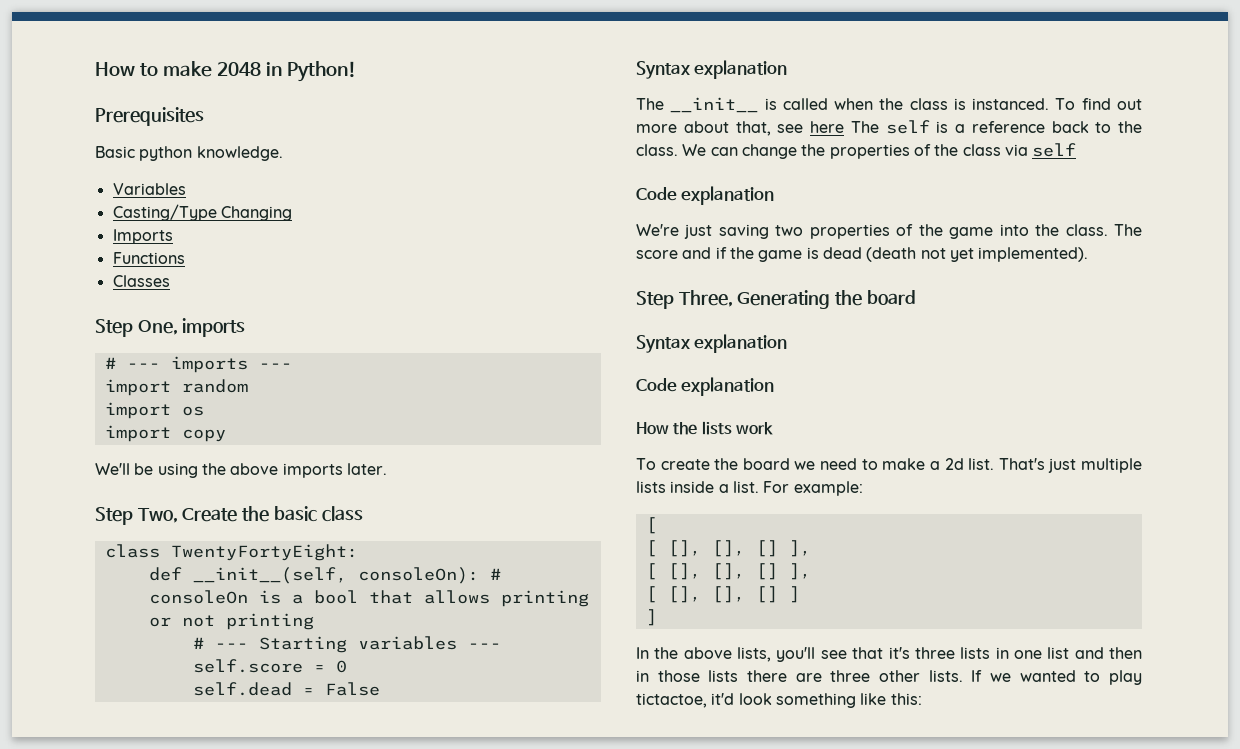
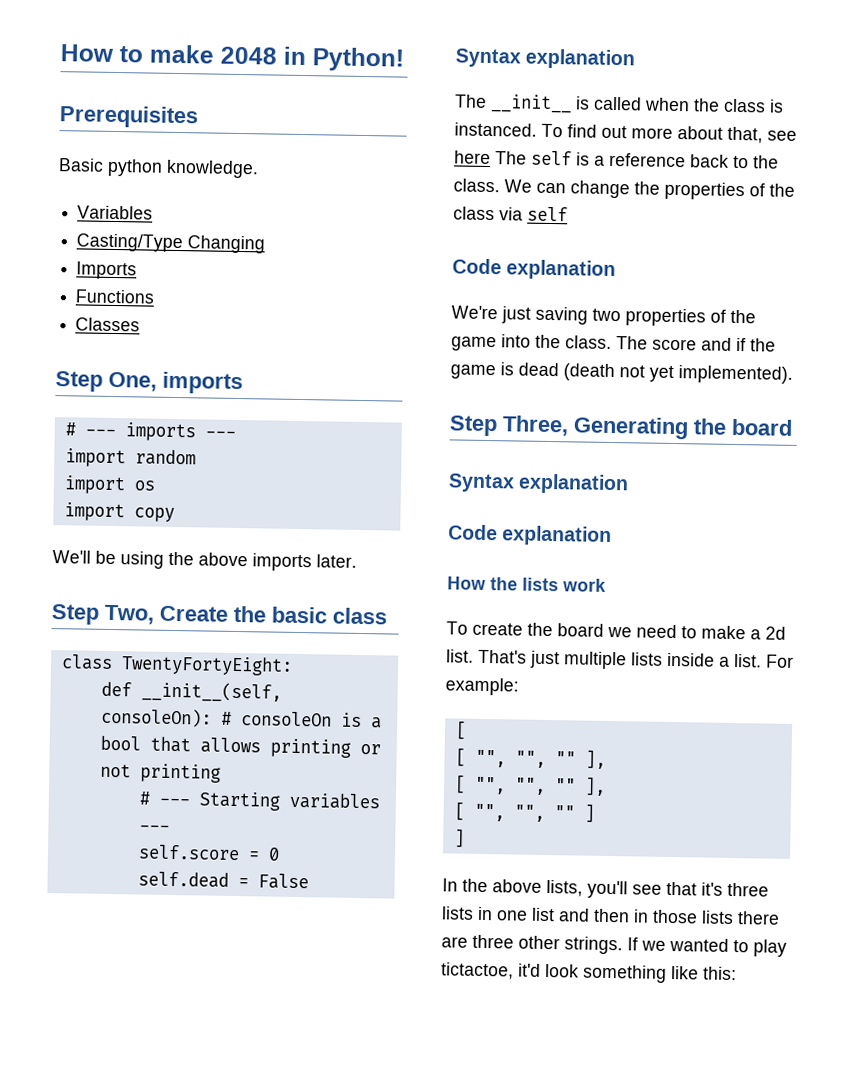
  For example:
  [
- [ [], [], [] ],
- [ [], [], [] ],
- [ [], [], [] ]
+ [ "", "", "" ],
+ [ "", "", "" ],
+ [ "", "", "" ]
- In the above lists, you'll see that it's three lists in one list and then in those lists there are three other lists.
+ In the above lists, you'll see that it's three lists in one list and then in those lists there are three other strings.

